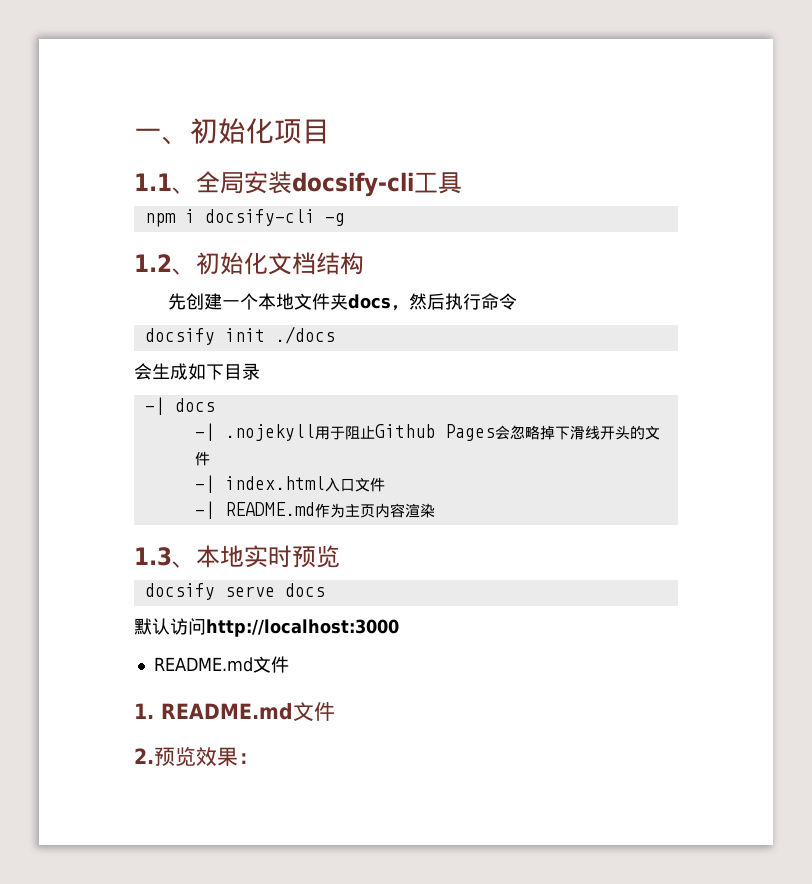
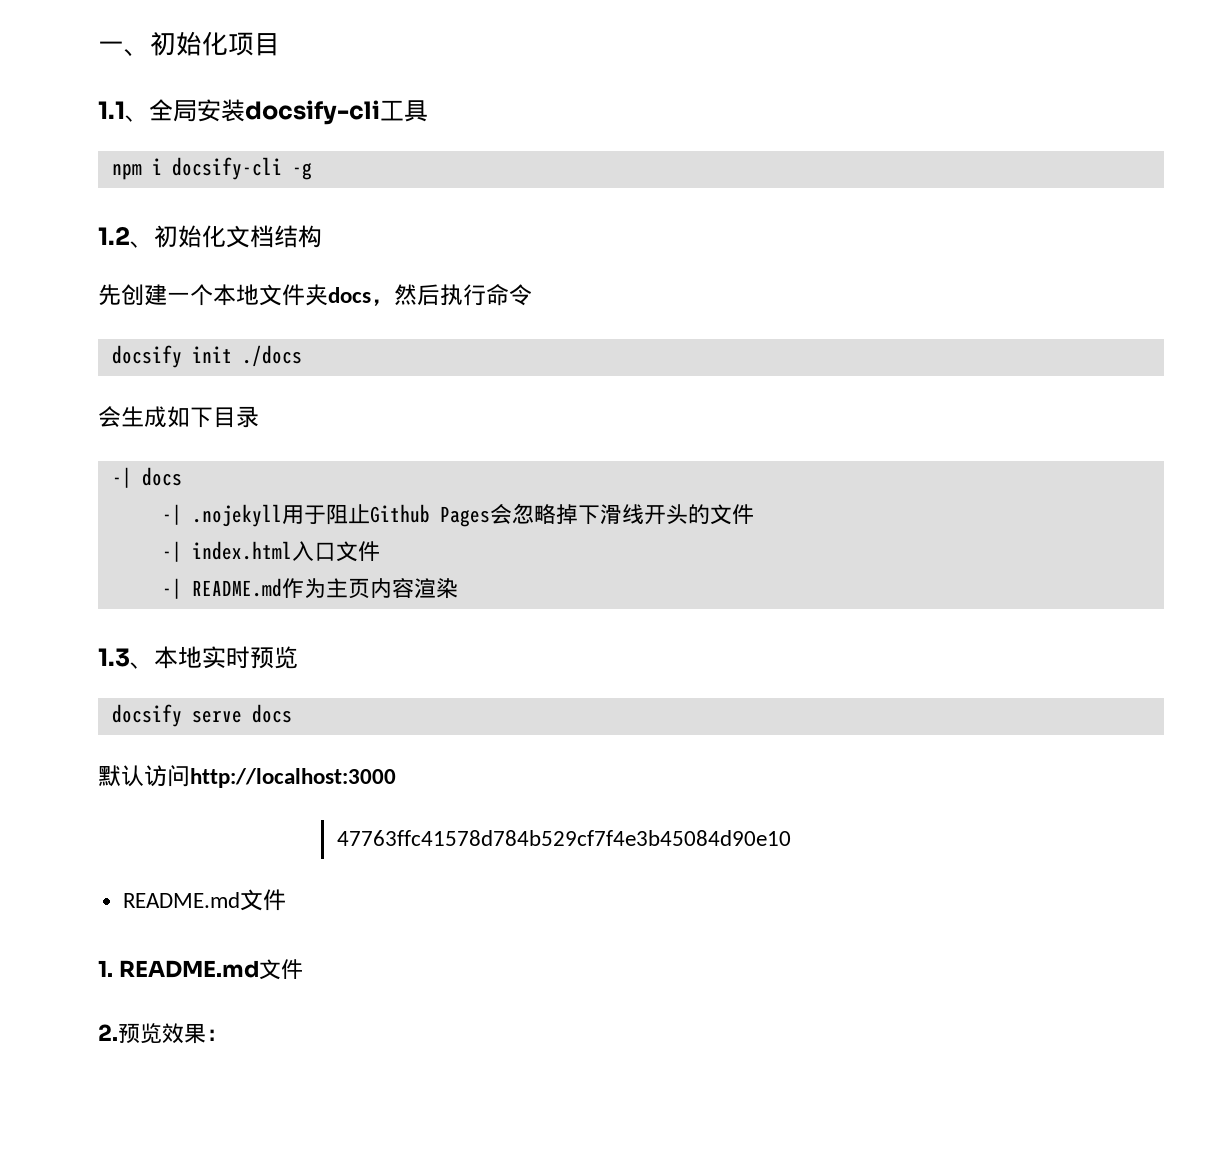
+ 47763ffc41578d784b529cf7f4e3b45084d90e10

